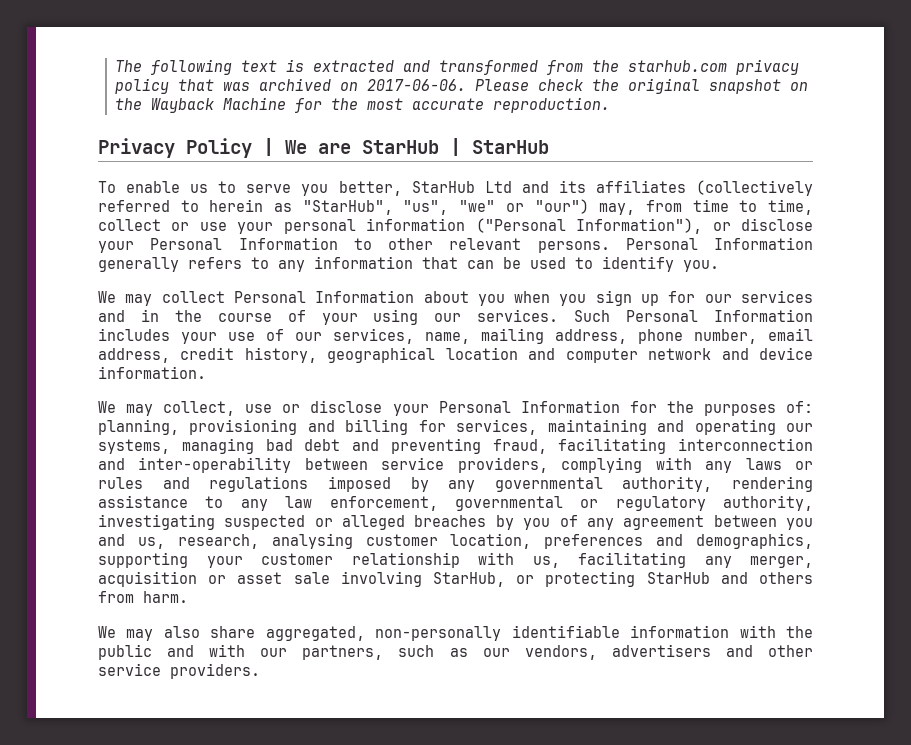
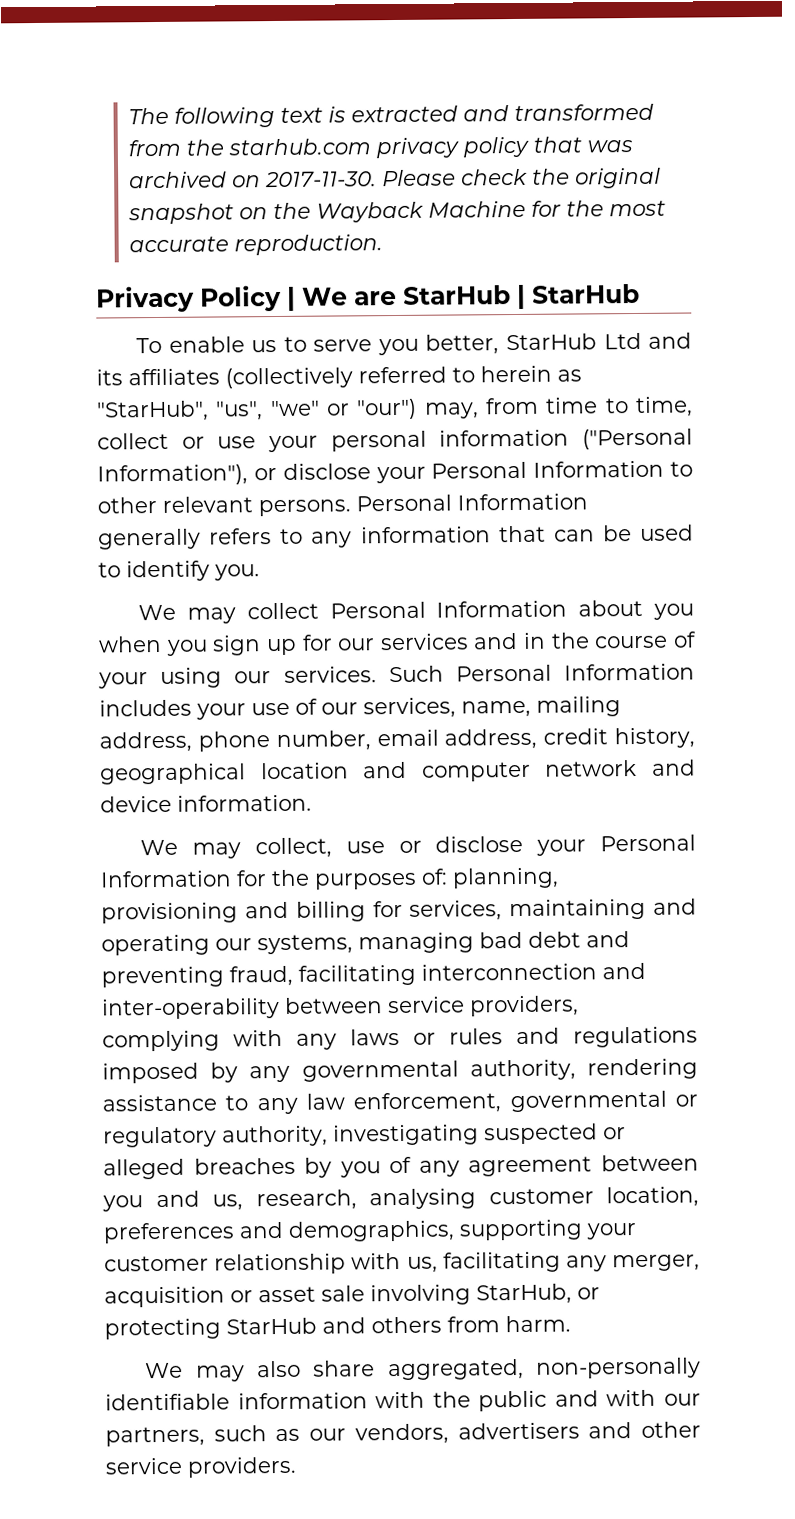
- The following text is extracted and transformed from the starhub.com privacy policy that was archived on 2017-06-06.
+ The following text is extracted and transformed from the starhub.com privacy policy that was archived on 2017-11-30.

